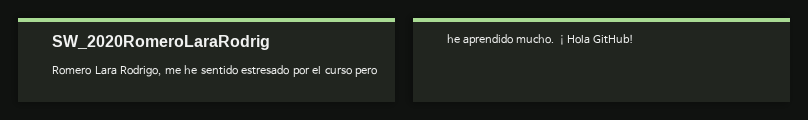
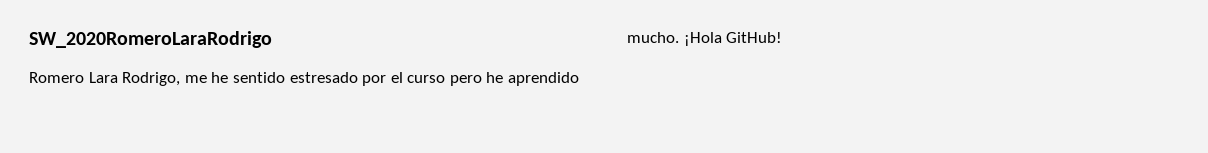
- SW_2020RomeroLaraRodrig
+ SW_2020RomeroLaraRodrigo

